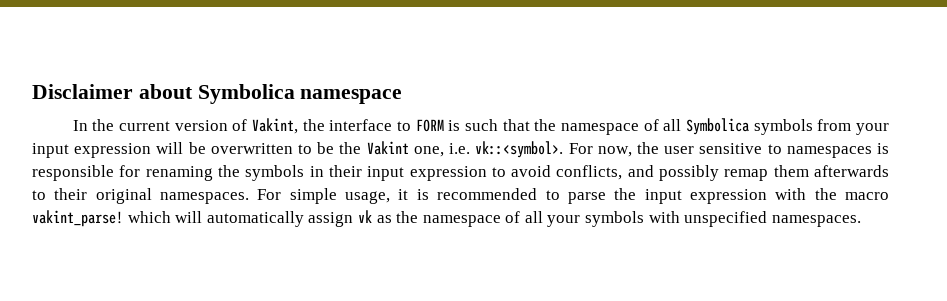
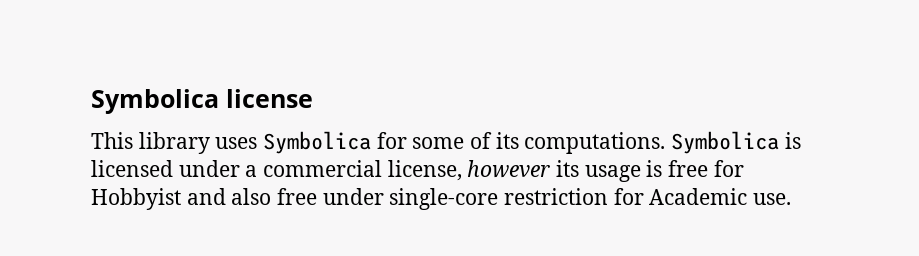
- Disclaimer about Symbolica namespace
- In the current version of Vakint, the interface to FORM is such that the namespace of all Symbolica symbols from your input expression will be overwritten to be the Vakint one, i.e. vk::<symbol>. For now, the user sensitive to namespaces is responsible for renaming the symbols in their input expression to avoid conflicts, and possibly remap them afterwards to their original namespaces. For simple usage, it is recommended to parse the input expression with the macro vakint_parse! which will automatically assign vk as the namespace of all your symbols with unspecified namespaces.
+ Symbolica license
+ This library uses Symbolica for some of its computations. Symbolica is licensed under a commercial license, however its usage is free for Hobbyist and also free under single-core restriction for Academic use.

